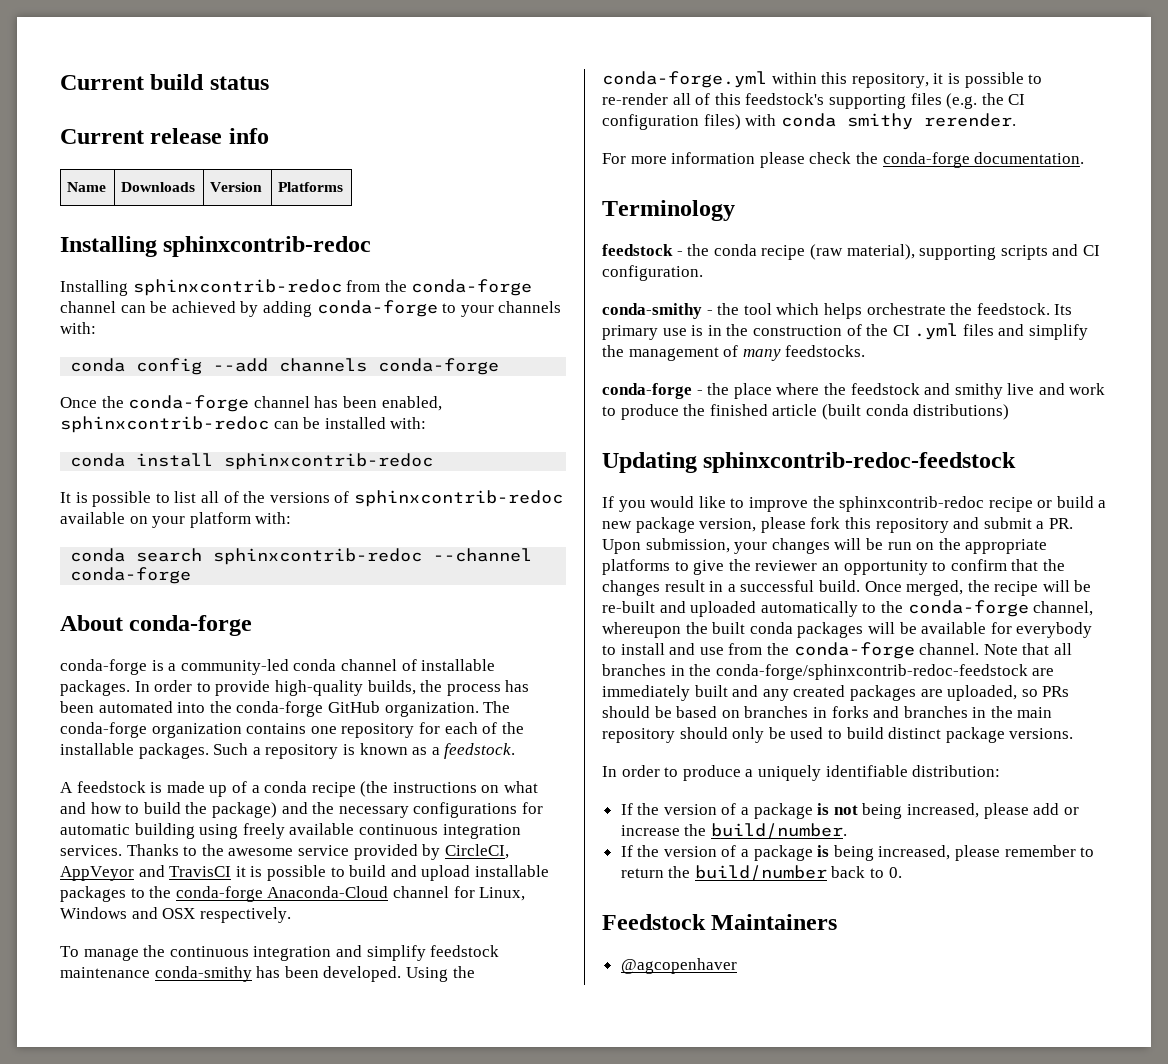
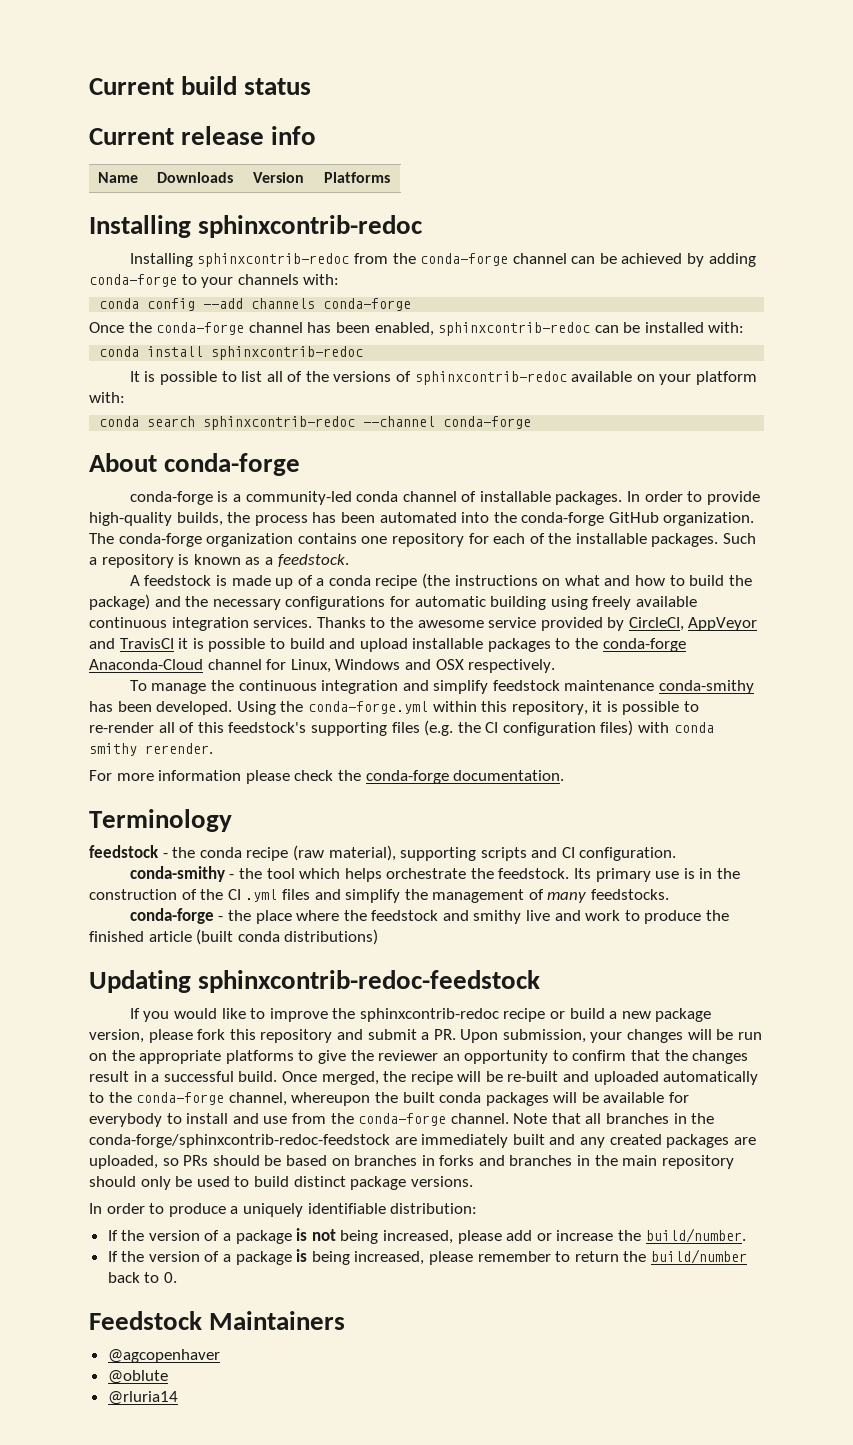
+ @oblute
+ @rluria14

